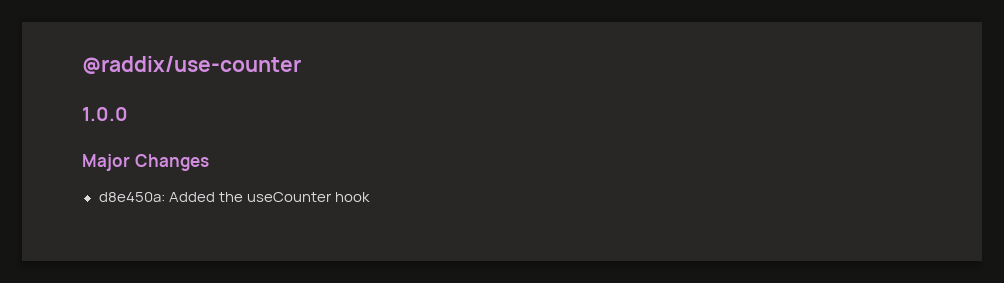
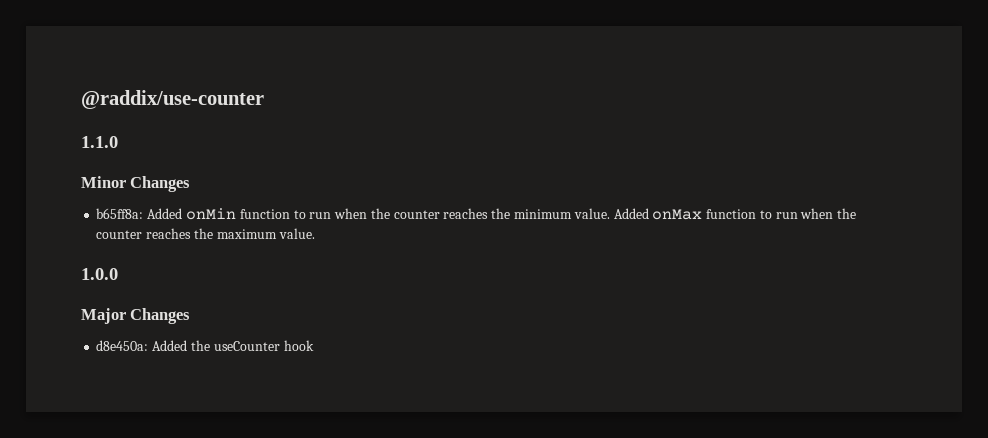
+ 1.1.0
+ Minor Changes
+ b65ff8a: Added onMin function to run when the counter reaches the minimum value. Added onMax function to run when the counter reaches the maximum value.

